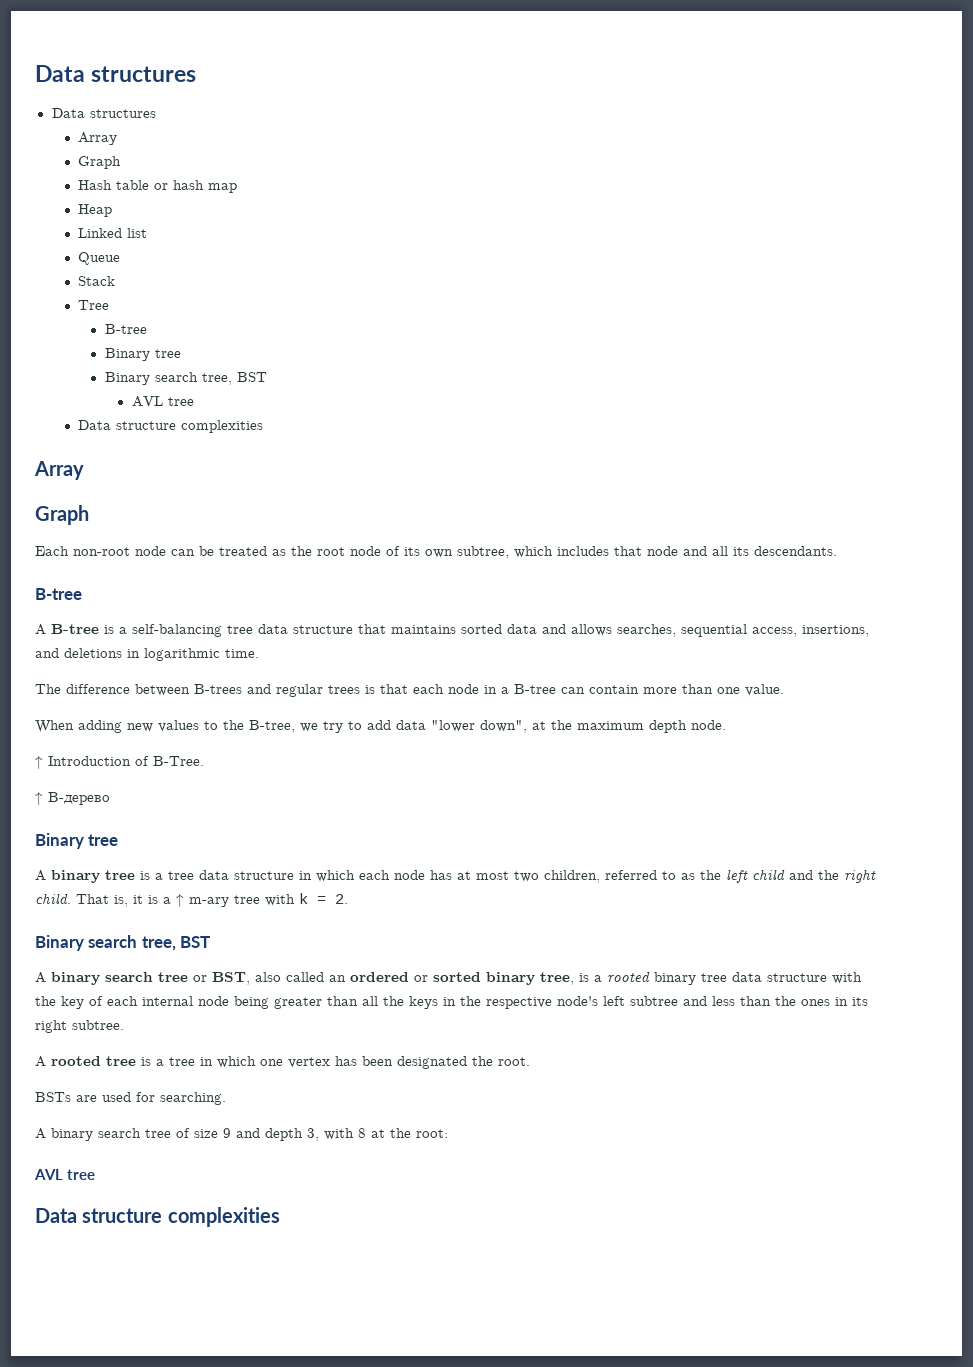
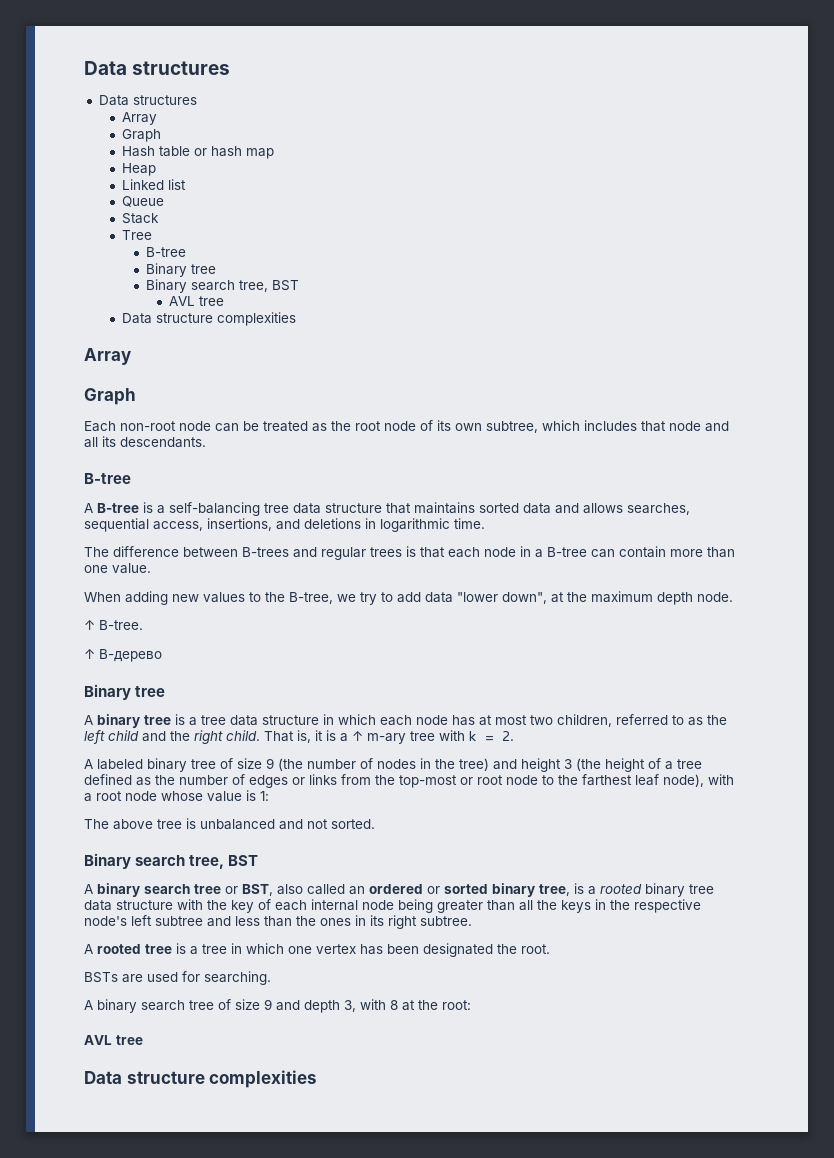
- ↑ Introduction of B-Tree.
+ ↑ B-tree.
+ A labeled binary tree of size 9 (the number of nodes in the tree) and height 3 (the height of a tree defined as the number of edges or links from the top-most or root node to the farthest leaf node), with a root node whose value is 1:
+ The above tree is unbalanced and not sorted.

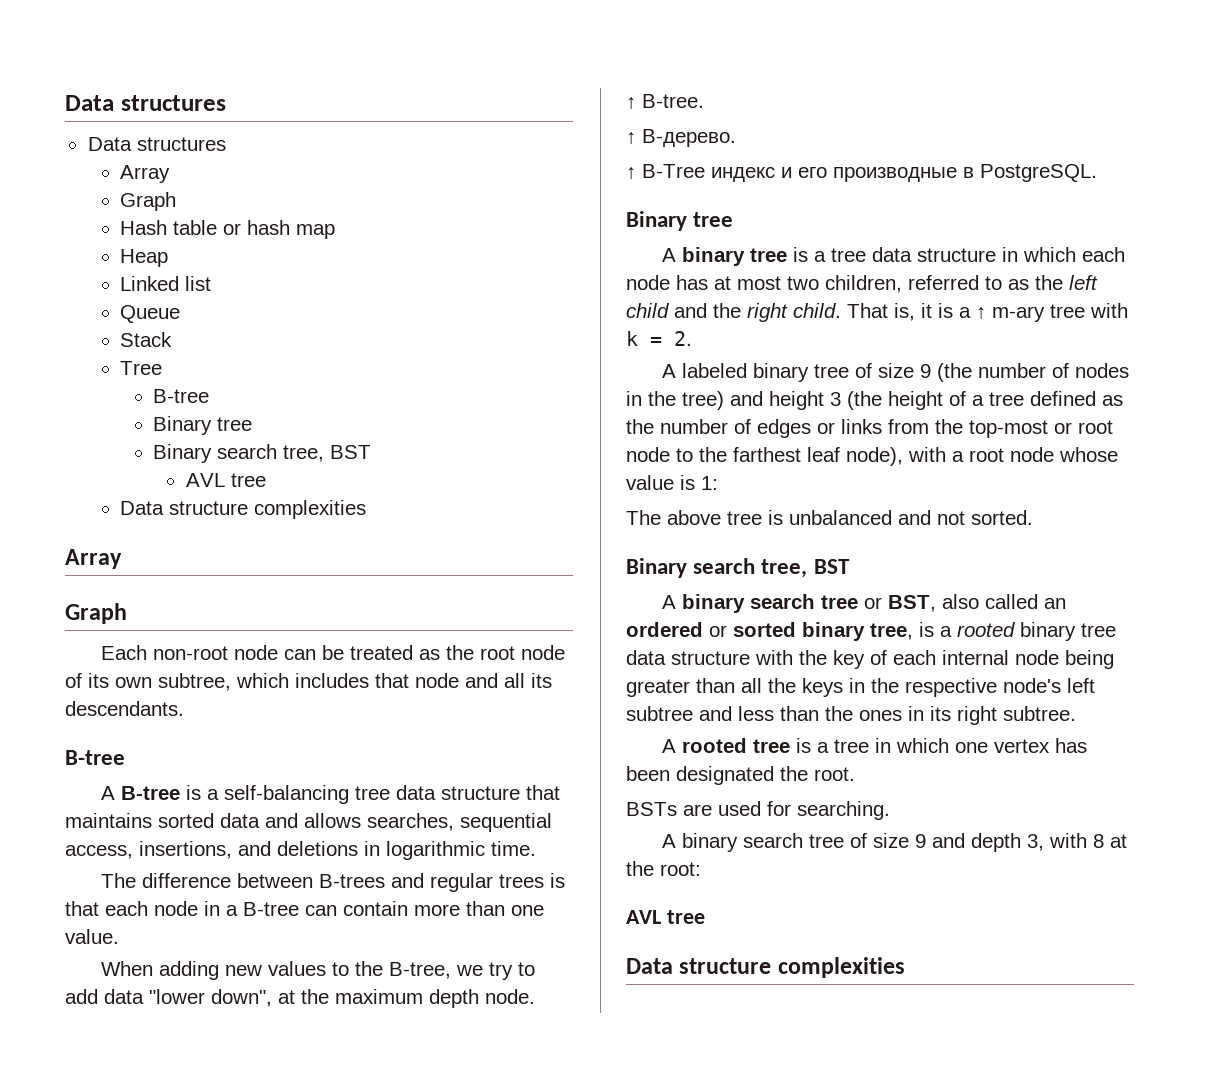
- ↑ B-дерево
+ ↑ B-дерево.
+ ↑ B-Tree индекс и его производные в PostgreSQL.

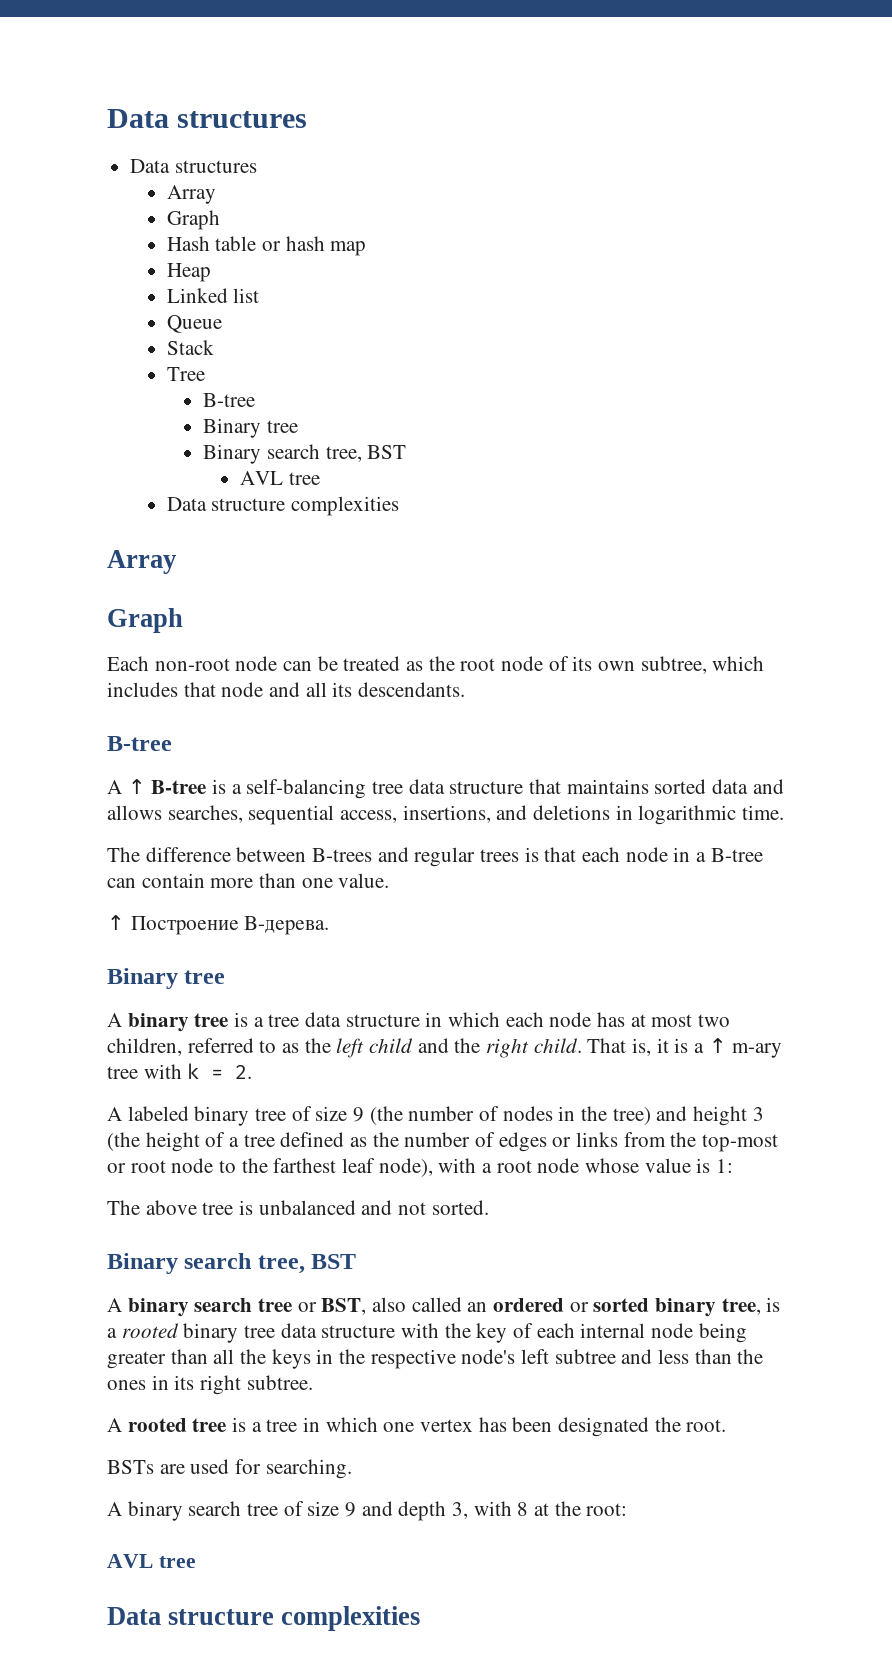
- A B-tree is a self-balancing tree data structure that maintains sorted data and allows searches, sequential access, insertions, and deletions in logarithmic time.
+ A ↑ B-tree is a self-balancing tree data structure that maintains sorted data and allows searches, sequential access, insertions, and deletions in logarithmic time.
- When adding new values to the B-tree, we try to add data "lower down", at the maximum depth node.
- ↑ B-tree.
- ↑ B-дерево.
- ↑ B-Tree индекс и его производные в PostgreSQL.
+ ↑ Построение B-дерева.

